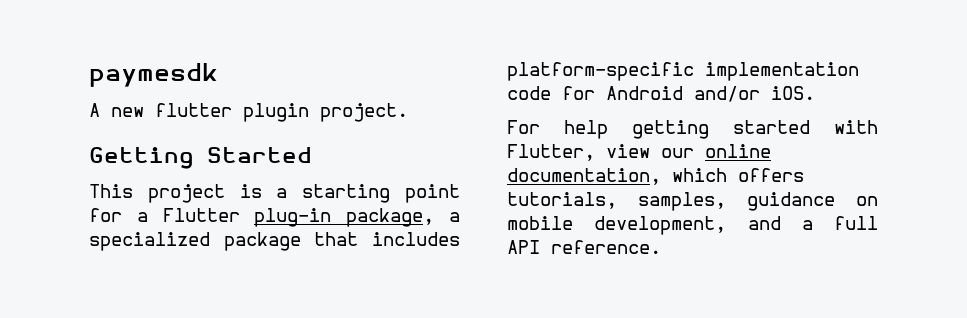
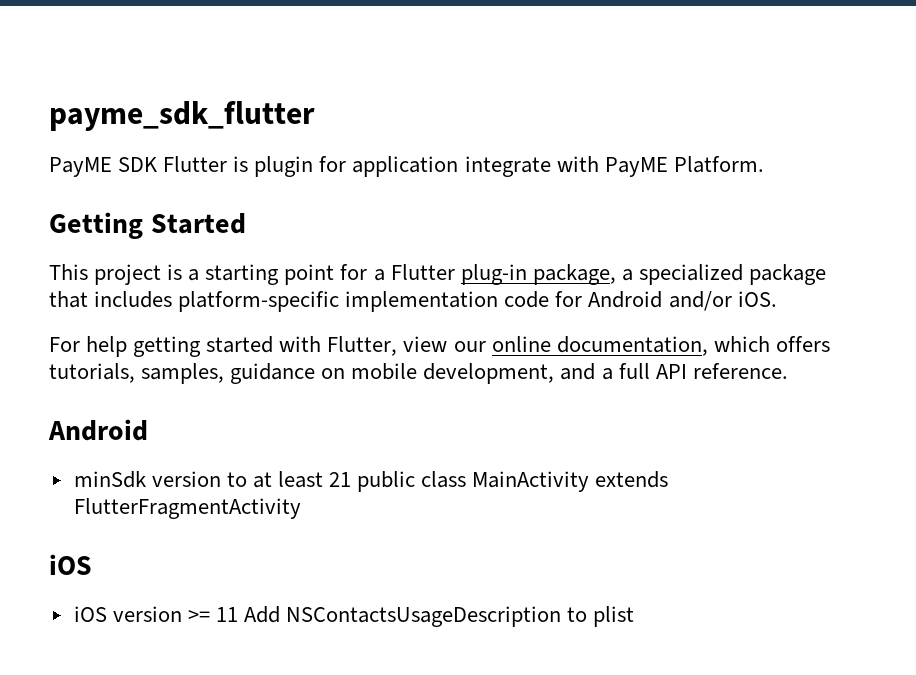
- paymesdk
- A new flutter plugin project.
+ payme_sdk_flutter
+ PayME SDK Flutter is plugin for application integrate with PayME Platform.
  For help getting started with Flutter, view our online documentation, which offers tutorials, samples, guidance on mobile development, and a full API reference.
+ Android
+ minSdk version to at least 21 public class MainActivity extends FlutterFragmentActivity
+ iOS
+ iOS version >= 11 Add NSContactsUsageDescription to plist

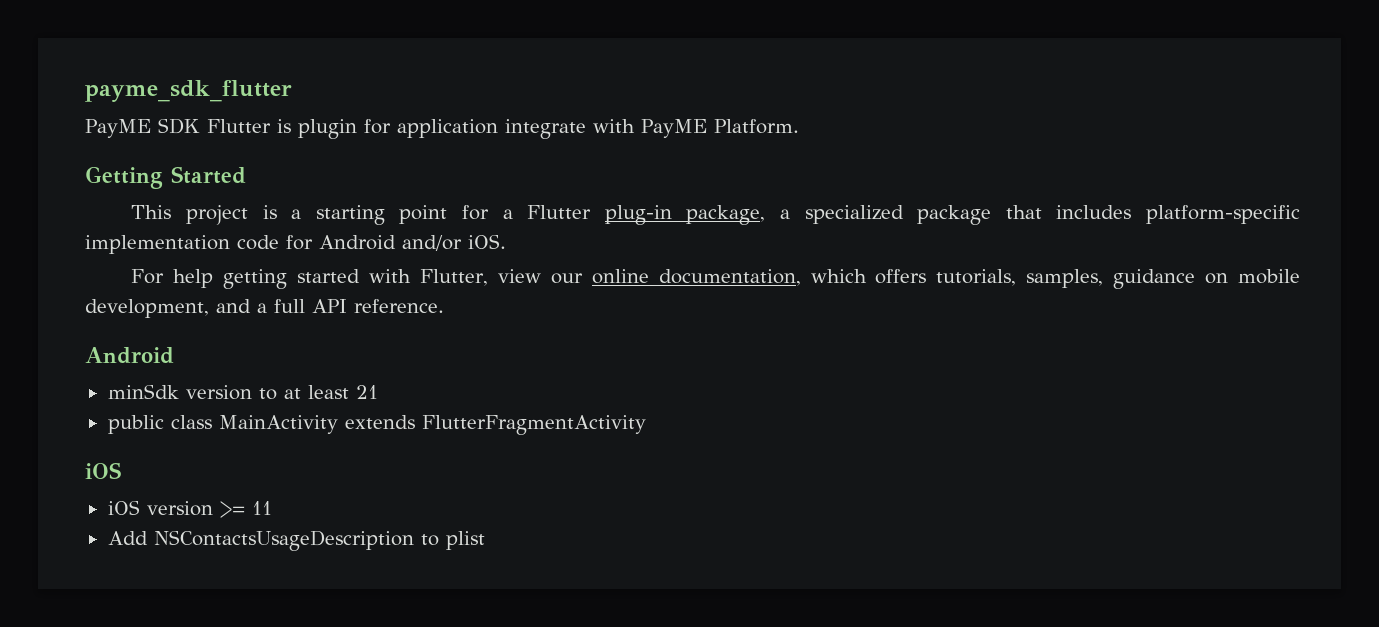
- minSdk version to at least 21 public class MainActivity extends FlutterFragmentActivity
+ minSdk version to at least 21
+ public class MainActivity extends FlutterFragmentActivity
- iOS version >= 11 Add NSContactsUsageDescription to plist
+ iOS version >= 11
+ Add NSContactsUsageDescription to plist

